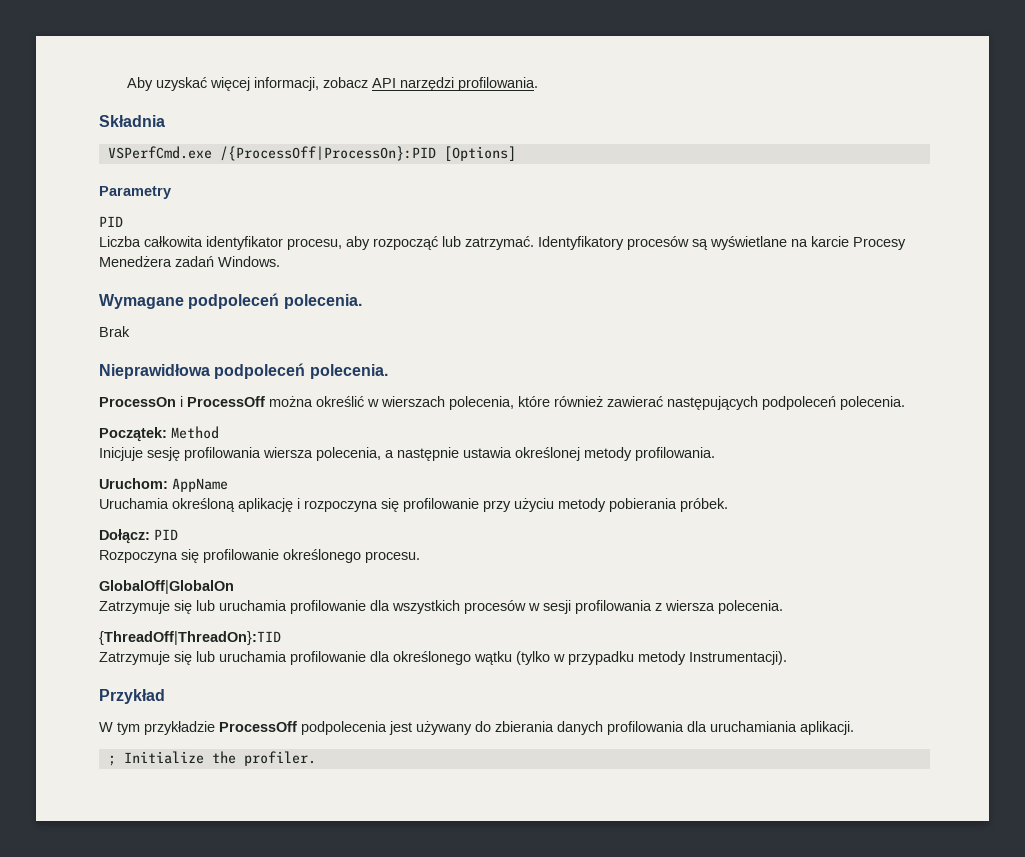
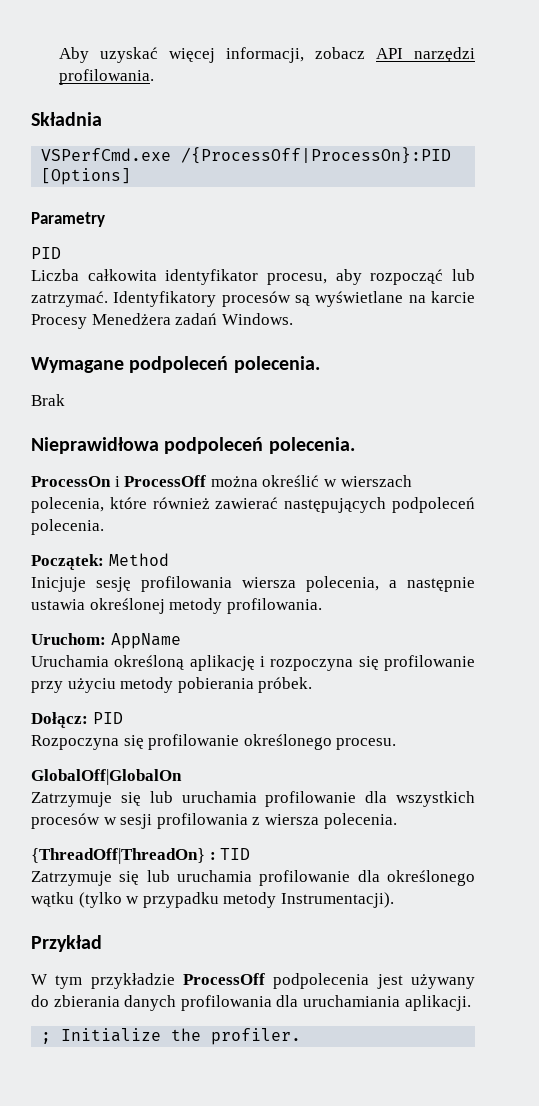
- {ThreadOff|ThreadOn}:TID
+ {ThreadOff|ThreadOn} : TID

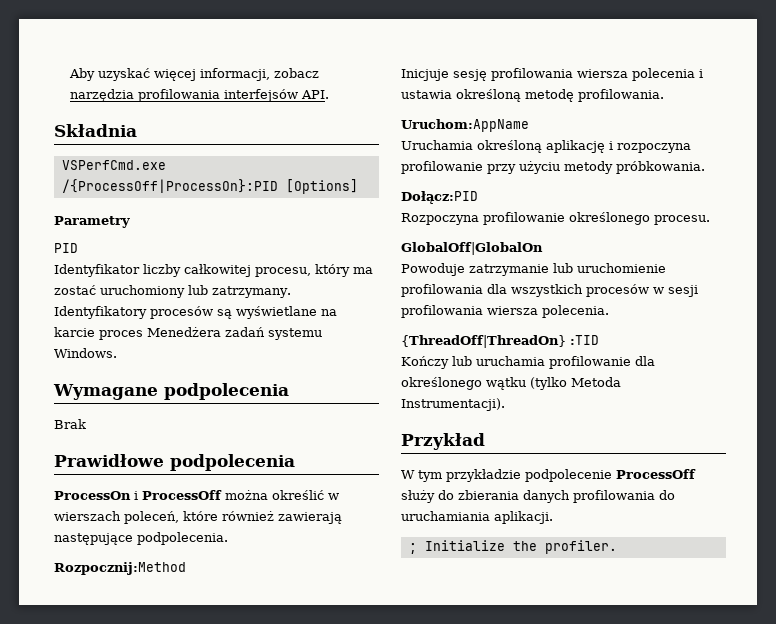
- Aby uzyskać więcej informacji, zobacz API narzędzi profilowania.
+ Aby uzyskać więcej informacji, zobacz narzędzia profilowania interfejsów API.
- Liczba całkowita identyfikator procesu, aby rozpocząć lub zatrzymać.
+ Identyfikator liczby całkowitej procesu, który ma zostać uruchomiony lub zatrzymany.
- Identyfikatory procesów są wyświetlane na karcie Procesy Menedżera zadań Windows.
+ Identyfikatory procesów są wyświetlane na karcie proces Menedżera zadań systemu Windows.
- Wymagane podpoleceń polecenia.
+ Wymagane podpolecenia
- Nieprawidłowa podpoleceń polecenia.
+ Prawidłowe podpolecenia
- ProcessOn i ProcessOff można określić w wierszach polecenia, które również zawierać następujących podpoleceń polecenia.
- Początek: Method
- Inicjuje sesję profilowania wiersza polecenia, a następnie ustawia określonej metody profilowania.
- Uruchom: AppName
+ ProcessOn i ProcessOff można określić w wierszach poleceń, które również zawierają następujące podpolecenia.
+ Rozpocznij:Method
+ Inicjuje sesję profilowania wiersza polecenia i ustawia określoną metodę profilowania.
+ Uruchom:AppName
- Uruchamia określoną aplikację i rozpoczyna się profilowanie przy użyciu metody pobierania próbek.
- Dołącz: PID
+ Uruchamia określoną aplikację i rozpoczyna profilowanie przy użyciu metody próbkowania.
+ Dołącz:PID
- Rozpoczyna się profilowanie określonego procesu.
+ Rozpoczyna profilowanie określonego procesu.
- Zatrzymuje się lub uruchamia profilowanie dla wszystkich procesów w sesji profilowania z wiersza polecenia.
+ Powoduje zatrzymanie lub uruchomienie profilowania dla wszystkich procesów w sesji profilowania wiersza polecenia.
- {ThreadOff|ThreadOn} : TID
- Zatrzymuje się lub uruchamia profilowanie dla określonego wątku (tylko w przypadku metody Instrumentacji).
+ {ThreadOff|ThreadOn} :TID
+ Kończy lub uruchamia profilowanie dla określonego wątku (tylko Metoda Instrumentacji).
- W tym przykładzie ProcessOff podpolecenia jest używany do zbierania danych profilowania dla uruchamiania aplikacji.
+ W tym przykładzie podpolecenie ProcessOff służy do zbierania danych profilowania do uruchamiania aplikacji.

